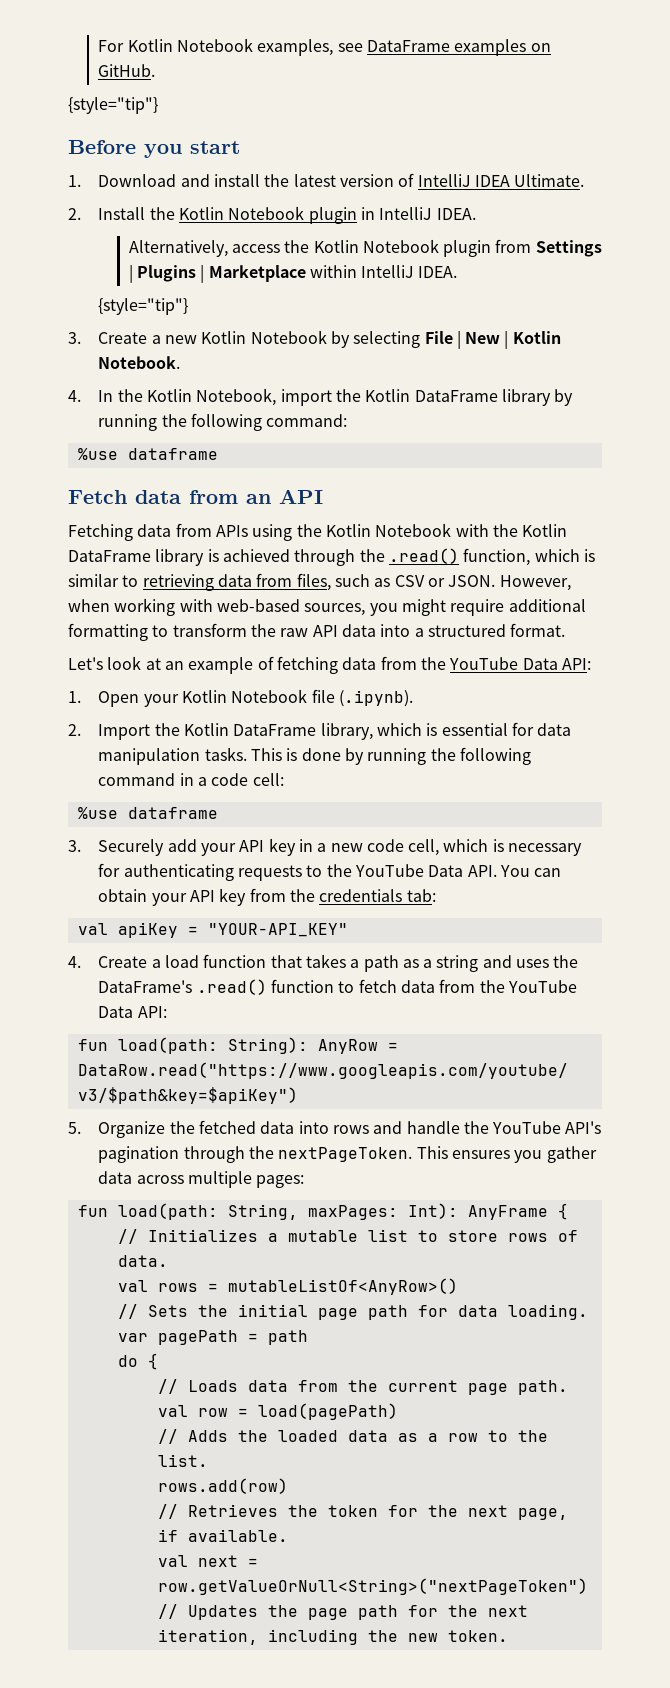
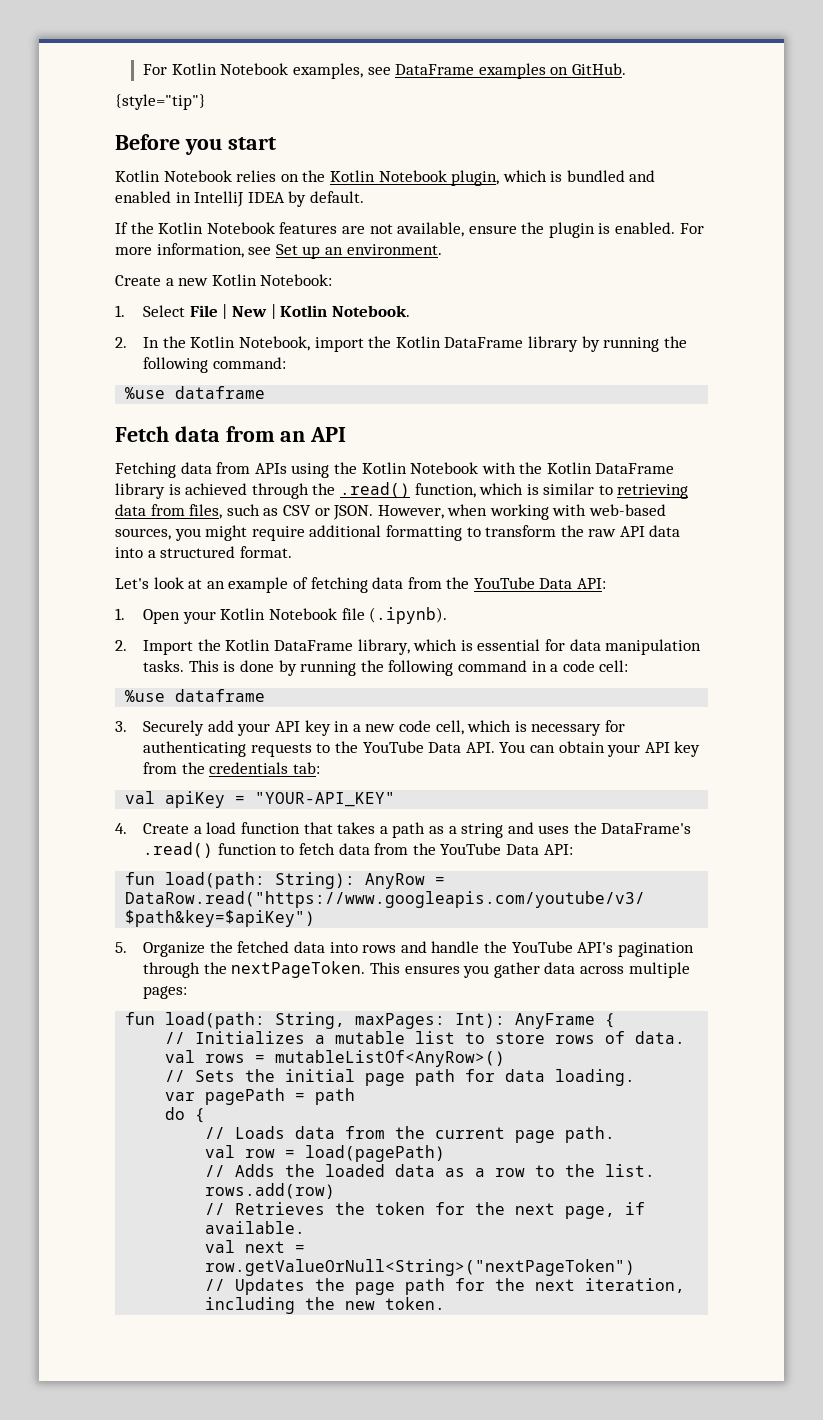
- 1. Download and install the latest version of IntelliJ IDEA Ultimate.
- 2. Install the Kotlin Notebook plugin in IntelliJ IDEA.
- Alternatively, access the Kotlin Notebook plugin from Settings | Plugins | Marketplace within IntelliJ IDEA.
- {style="tip"}
- 3. Create a new Kotlin Notebook by selecting File | New | Kotlin Notebook.
+ Kotlin Notebook relies on the Kotlin Notebook plugin, which is bundled and enabled in IntelliJ IDEA by default.
+ If the Kotlin Notebook features are not available, ensure the plugin is enabled. For more information, see Set up an environment.
+ Create a new Kotlin Notebook:
+ 1. Select File | New | Kotlin Notebook.
- 4. In the Kotlin Notebook, import the Kotlin DataFrame library by running the following command:
+ 2. In the Kotlin Notebook, import the Kotlin DataFrame library by running the following command:

